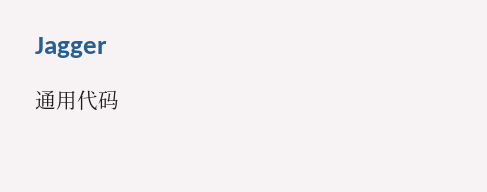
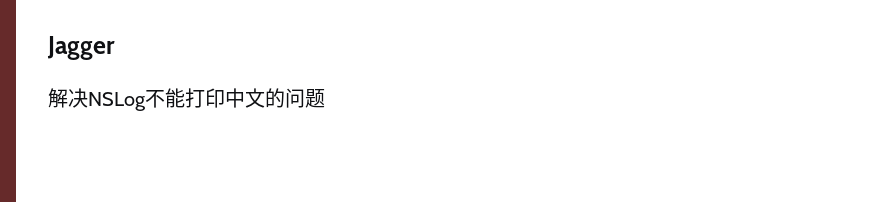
- 通用代码
+ 解决NSLog不能打印中文的问题

